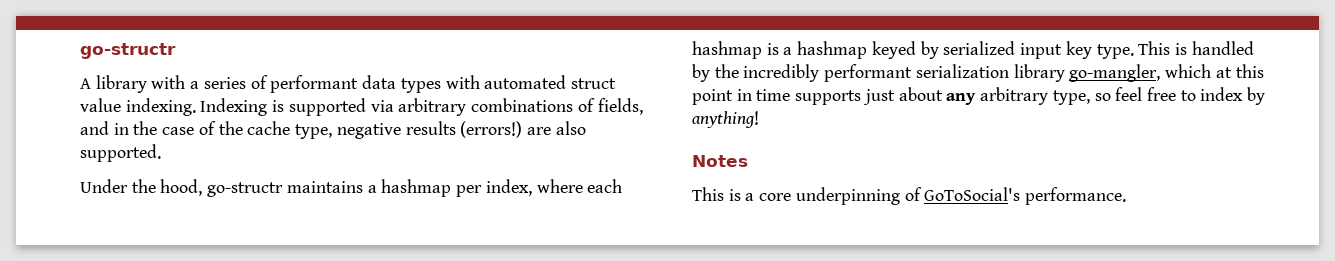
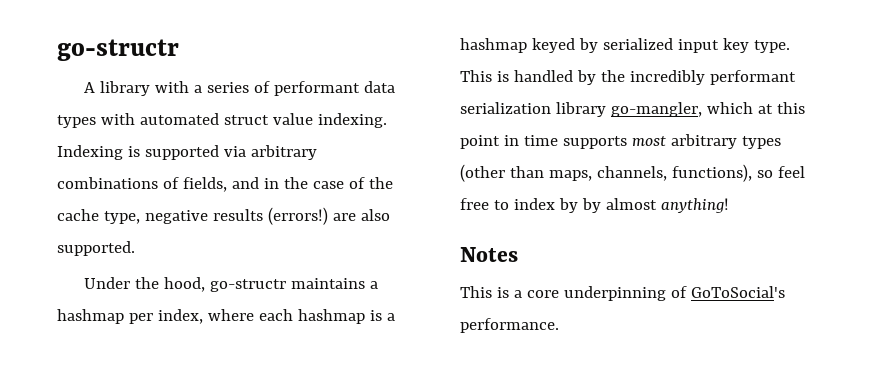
- This is handled by the incredibly performant serialization library go-mangler, which at this point in time supports just about any arbitrary type, so feel free to index by anything!
+ This is handled by the incredibly performant serialization library go-mangler, which at this point in time supports most arbitrary types (other than maps, channels, functions), so feel free to index by by almost anything!

